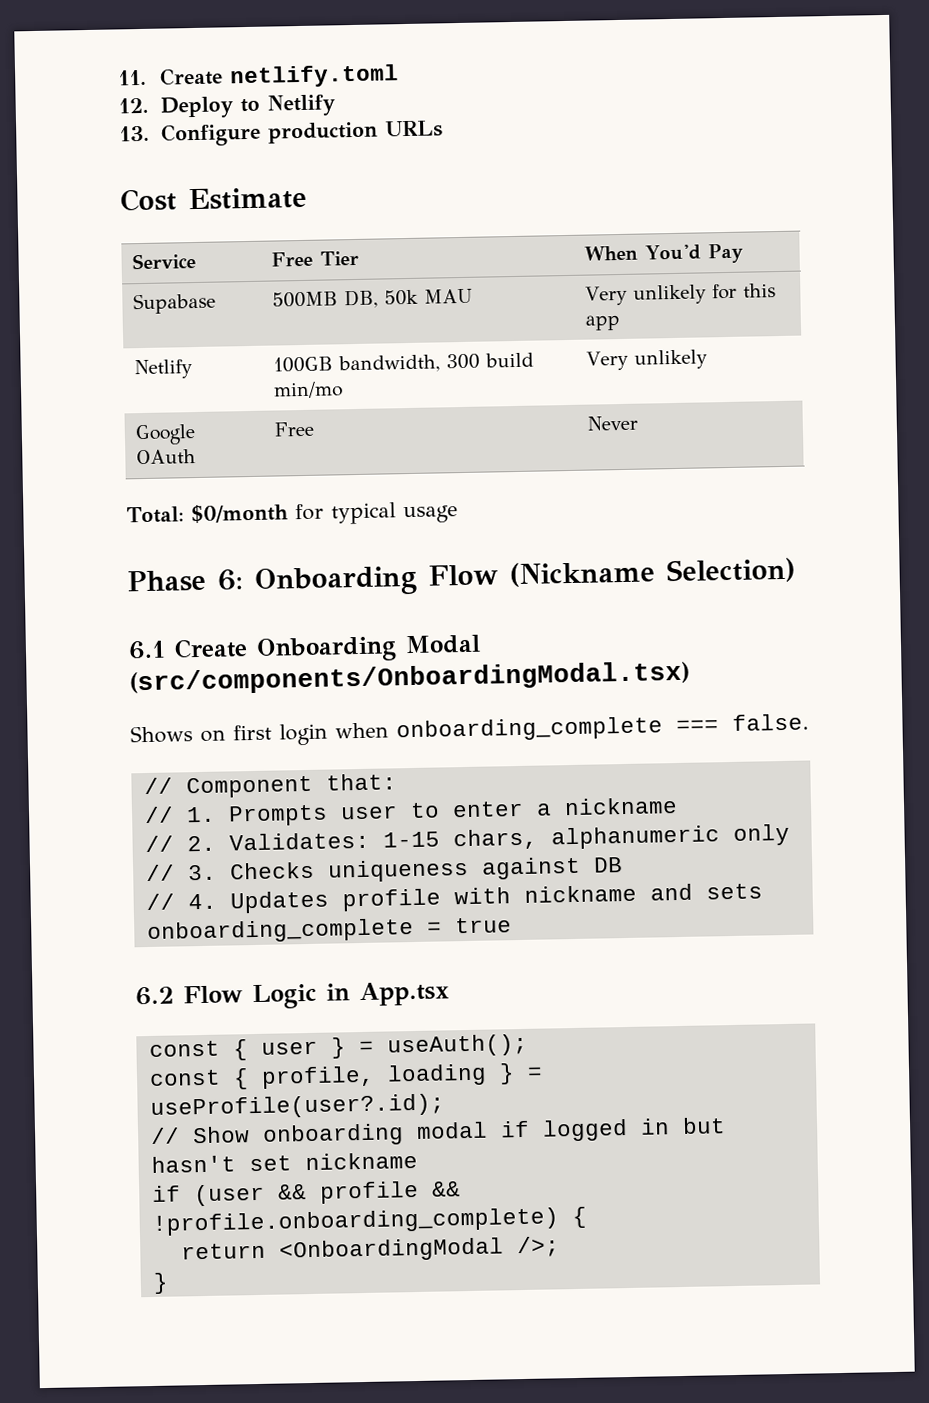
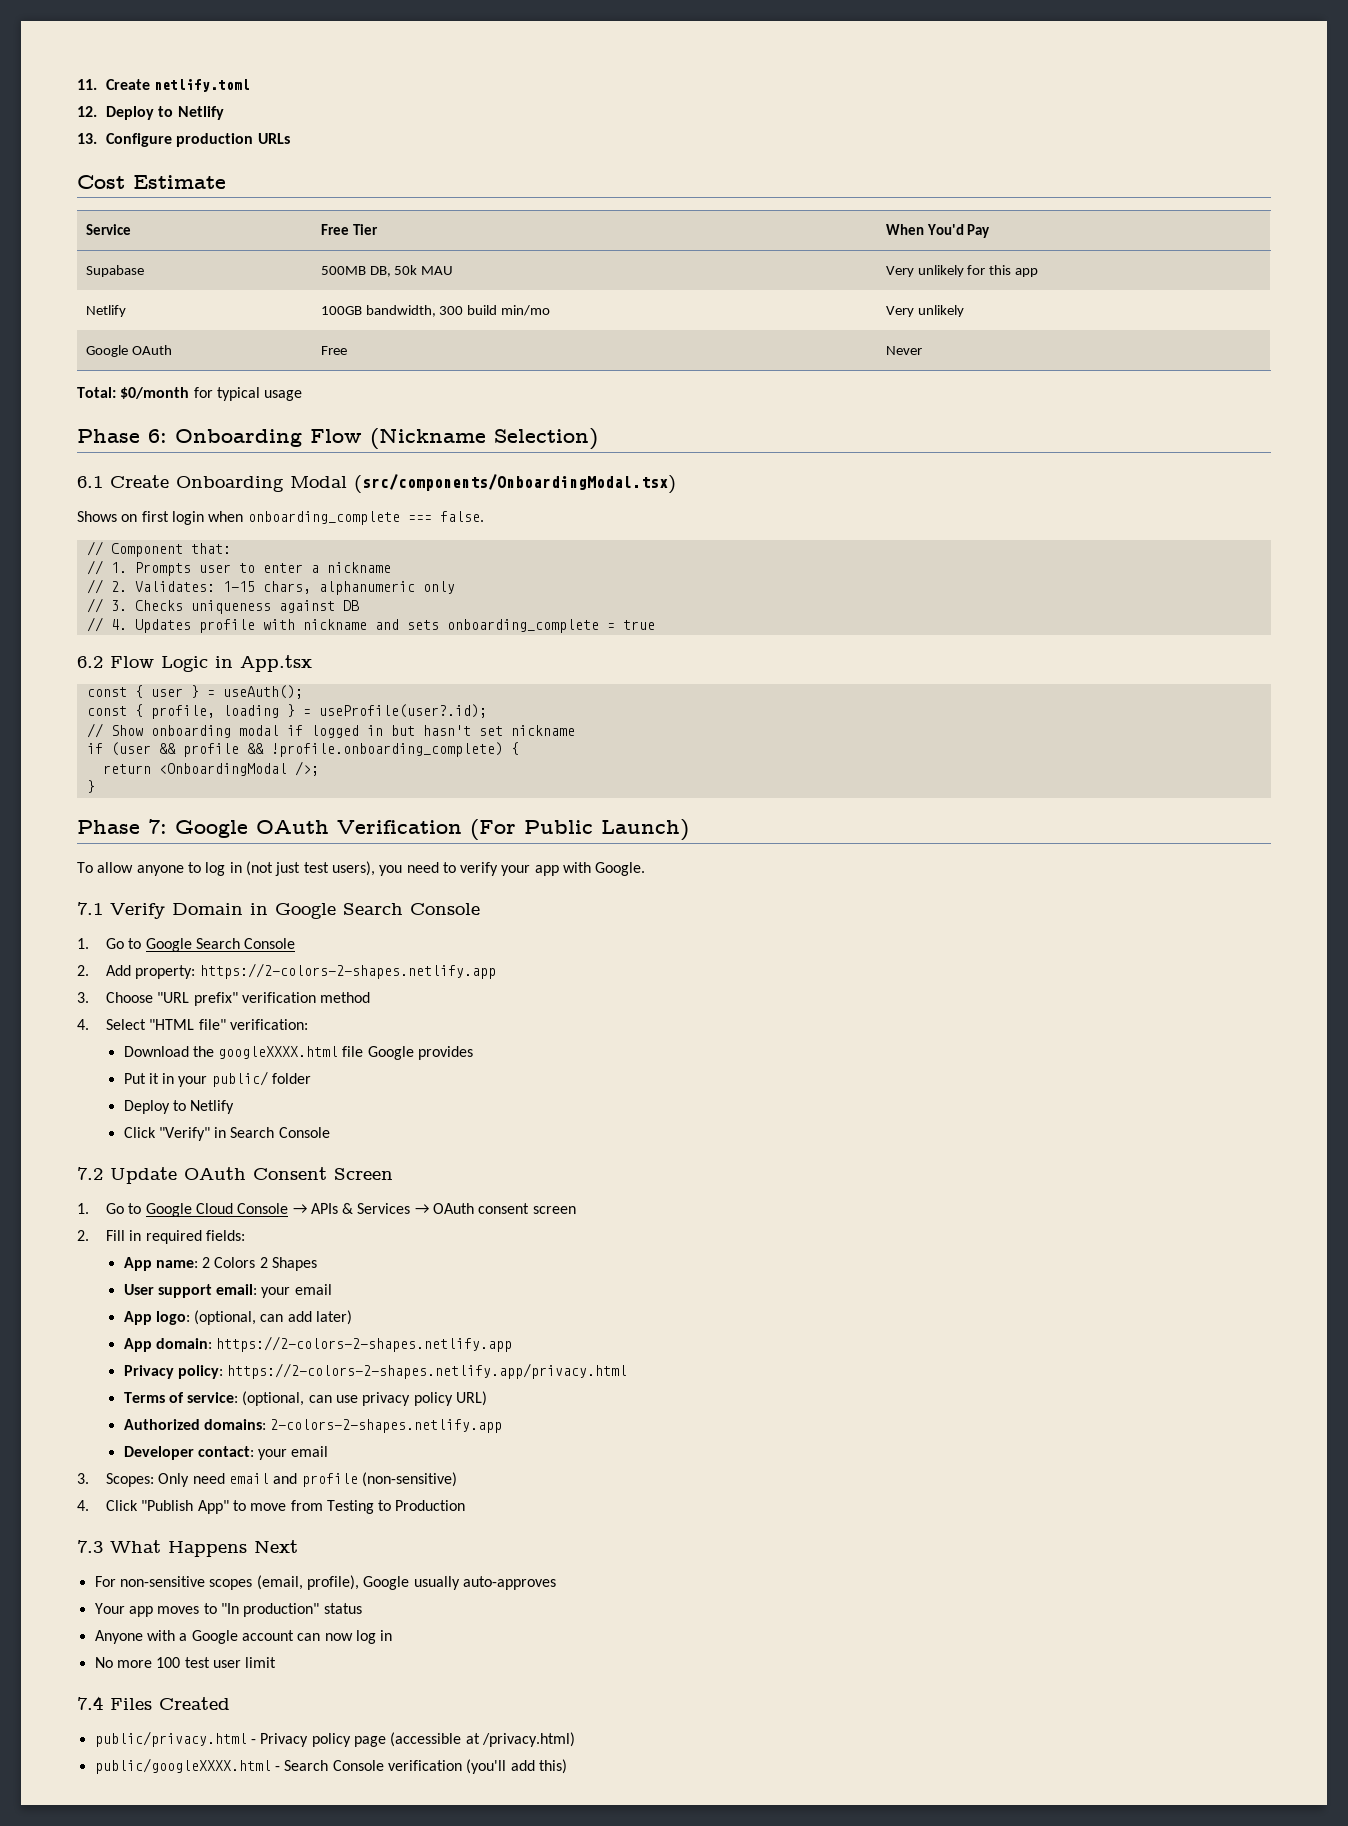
+ Phase 7: Google OAuth Verification (For Public Launch)
+ To allow anyone to log in (not just test users), you need to verify your app with Google.
+ 7.1 Verify Domain in Google Search Console
+ 1. Go to Google Search Console
+ 2. Add property: https://2-colors-2-shapes.netlify.app
+ 3. Choose "URL prefix" verification method
+ 4. Select "HTML file" verification:
+ Download the googleXXXX.html file Google provides
+ Put it in your public/ folder
+ Deploy to Netlify
+ Click "Verify" in Search Console
+ 7.2 Update OAuth Consent Screen
+ 1. Go to Google Cloud Console → APIs & Services → OAuth consent screen
+ 2. Fill in required fields:
+ App name: 2 Colors 2 Shapes
+ User support email: your email
+ App logo: (optional, can add later)
+ App domain: https://2-colors-2-shapes.netlify.app
+ Privacy policy: https://2-colors-2-shapes.netlify.app/privacy.html
+ Terms of service: (optional, can use privacy policy URL)
+ Authorized domains: 2-colors-2-shapes.netlify.app
+ Developer contact: your email
+ 3. Scopes: Only need email and profile (non-sensitive)
+ 4. Click "Publish App" to move from Testing to Production
+ 7.3 What Happens Next
+ For non-sensitive scopes (email, profile), Google usually auto-approves
+ Your app moves to "In production" status
+ Anyone with a Google account can now log in
+ No more 100 test user limit
+ 7.4 Files Created
+ public/privacy.html - Privacy policy page (accessible at /privacy.html)
+ public/googleXXXX.html - Search Console verification (you'll add this)

